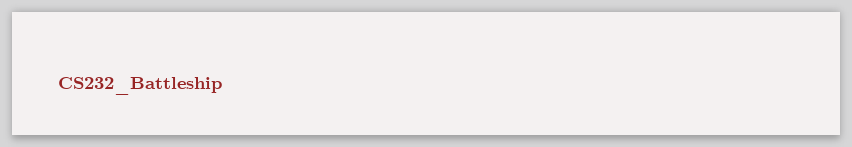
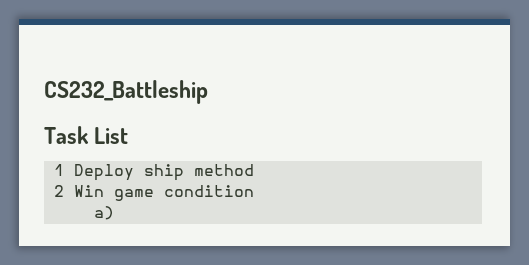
+ Task List
+ 1 Deploy ship method
+ 2 Win game condition
+ a)

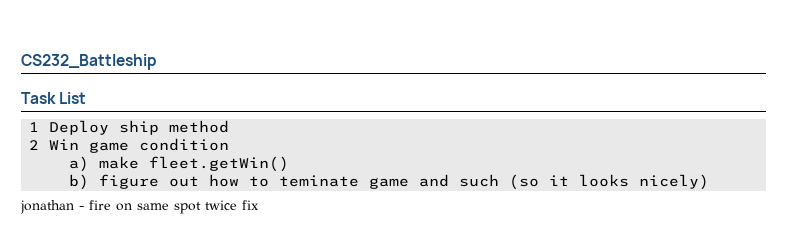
- a)
+ a) make fleet.getWin()
+ b) figure out how to teminate game and such (so it looks nicely)
+ jonathan - fire on same spot twice fix

